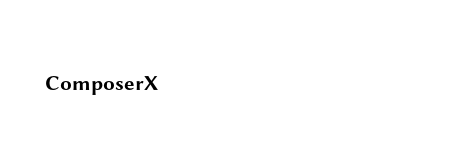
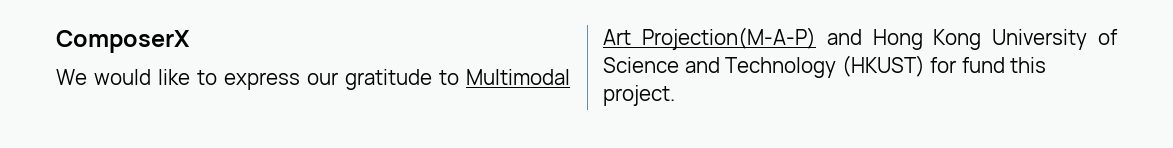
+ We would like to express our gratitude to Multimodal Art Projection(M-A-P) and Hong Kong University of Science and Technology (HKUST) for fund this project.

